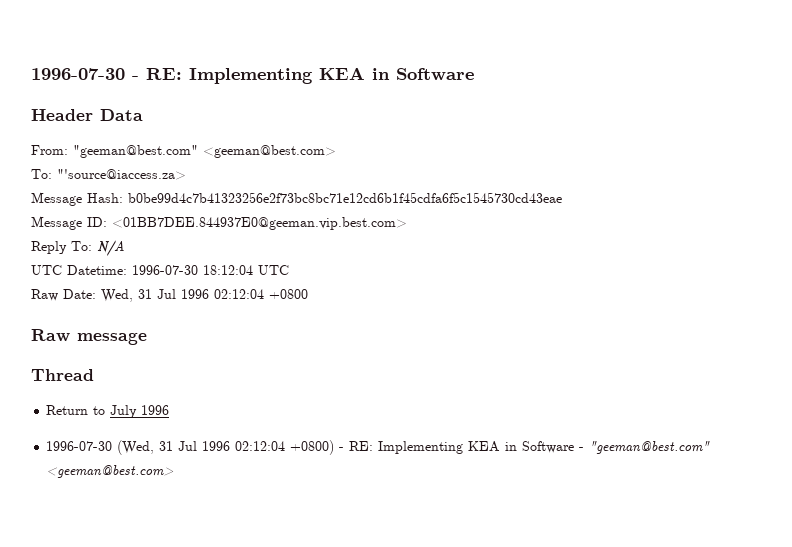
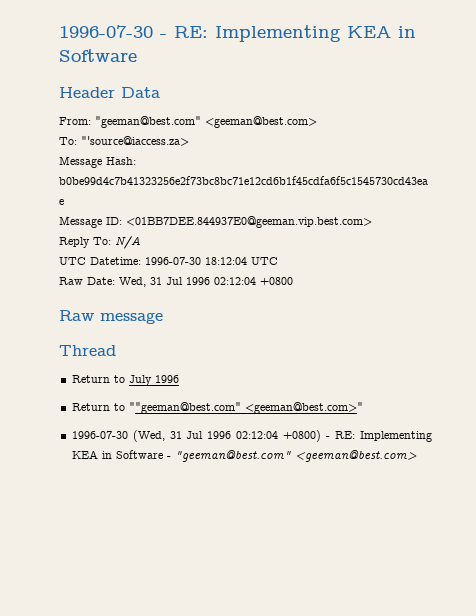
+ Return to ""geeman@best.com" <geeman@best.com>"

